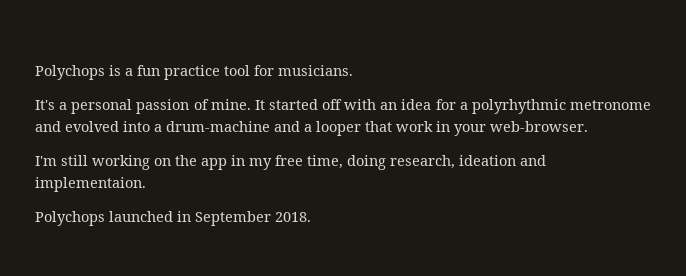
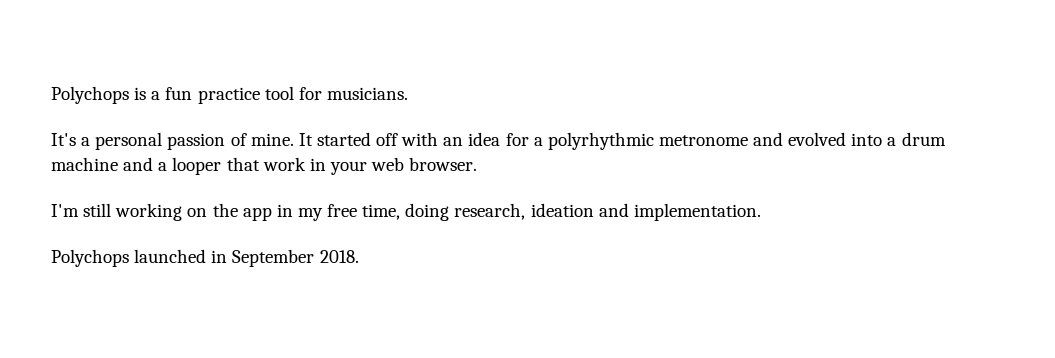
- It started off with an idea for a polyrhythmic metronome and evolved into a drum-machine and a looper that work in your web-browser.
+ It started off with an idea for a polyrhythmic metronome and evolved into a drum machine and a looper that work in your web browser.
- I'm still working on the app in my free time, doing research, ideation and implementaion.
+ I'm still working on the app in my free time, doing research, ideation and implementation.

